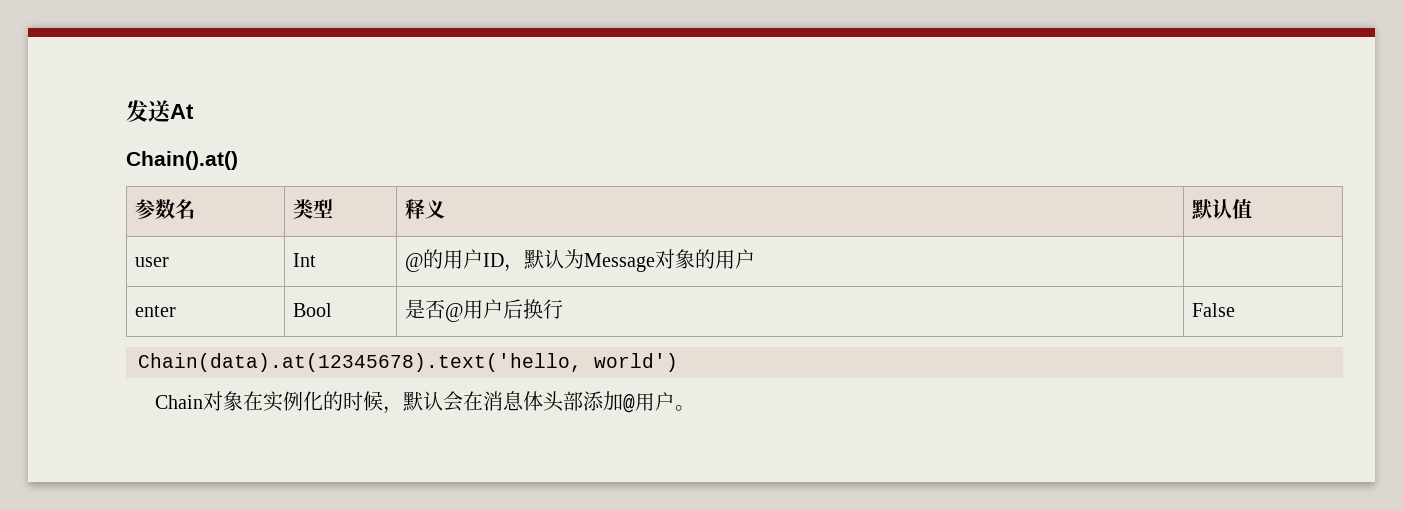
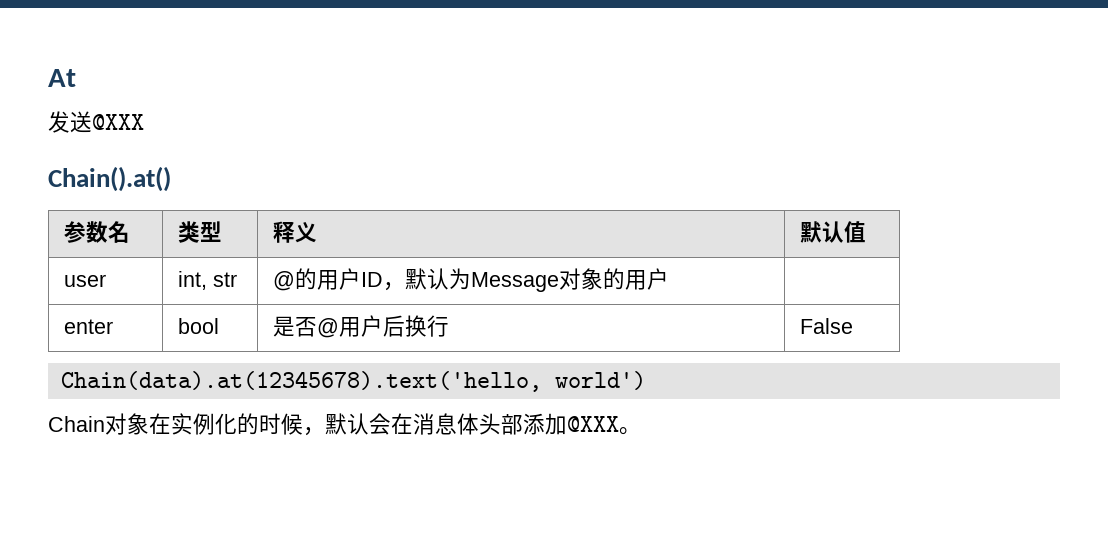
- 发送At
+ At
+ 发送@XXX
- user | Int | @的用户ID，默认为Message对象的用户 |
+ user | int, str | @的用户ID，默认为Message对象的用户 |
- enter | Bool | 是否@用户后换行 | False
+ enter | bool | 是否@用户后换行 | False
- Chain对象在实例化的时候，默认会在消息体头部添加@用户。
+ Chain对象在实例化的时候，默认会在消息体头部添加@XXX。

